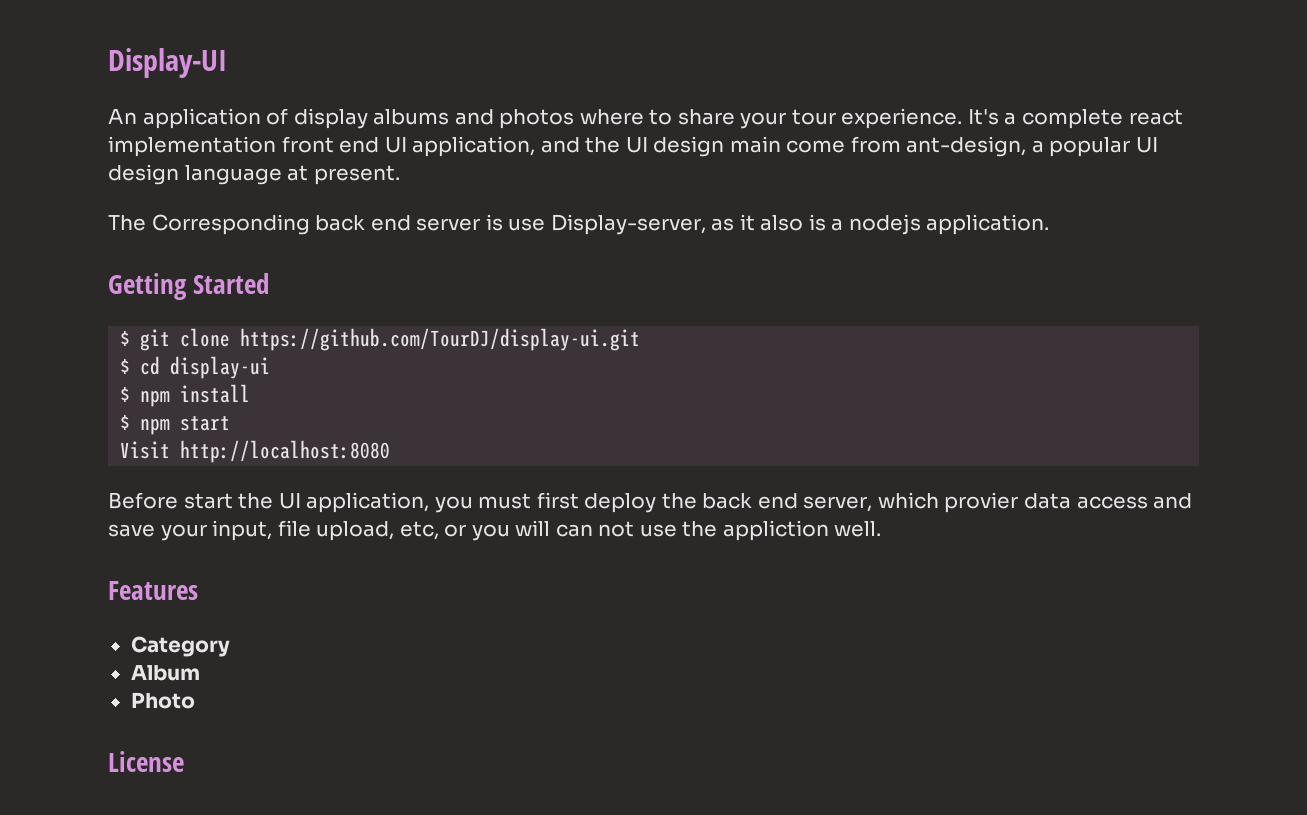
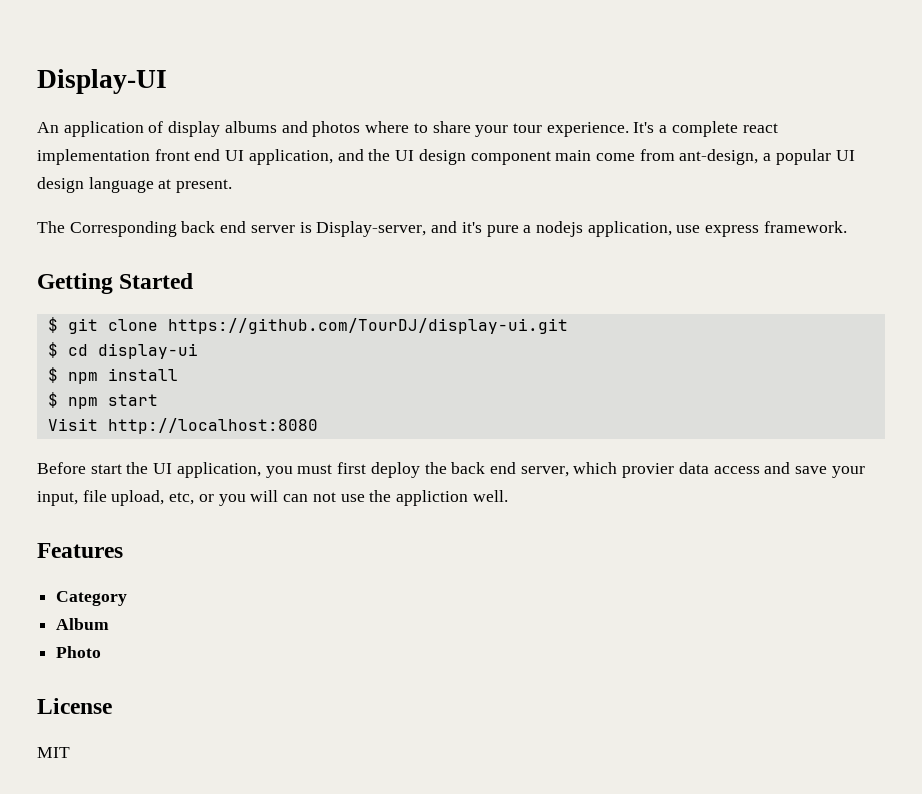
- It's a complete react implementation front end UI application, and the UI design main come from ant-design, a popular UI design language at present.
+ It's a complete react implementation front end UI application, and the UI design component main come from ant-design, a popular UI design language at present.
- The Corresponding back end server is use Display-server, as it also is a nodejs application.
+ The Corresponding back end server is Display-server, and it's pure a nodejs application, use express framework.
+ MIT

